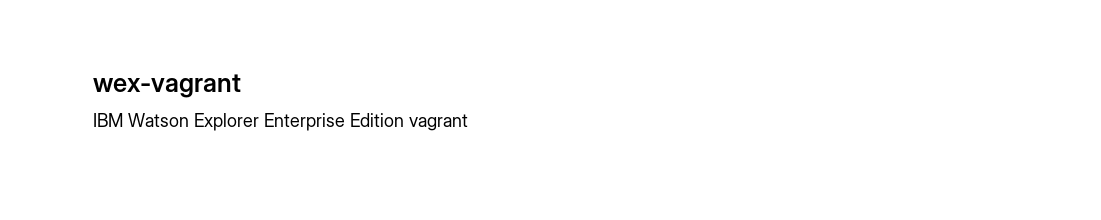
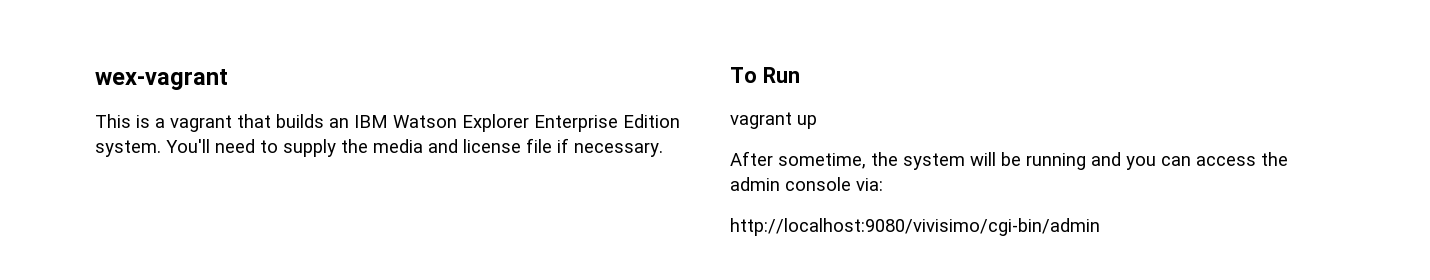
- IBM Watson Explorer Enterprise Edition vagrant
+ This is a vagrant that builds an IBM Watson Explorer Enterprise Edition system. You'll need to supply the media and license file if necessary.
+ To Run
+ vagrant up
+ After sometime, the system will be running and you can access the admin console via:
+ http://localhost:9080/vivisimo/cgi-bin/admin

